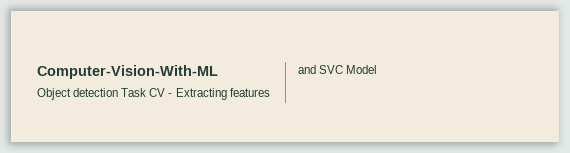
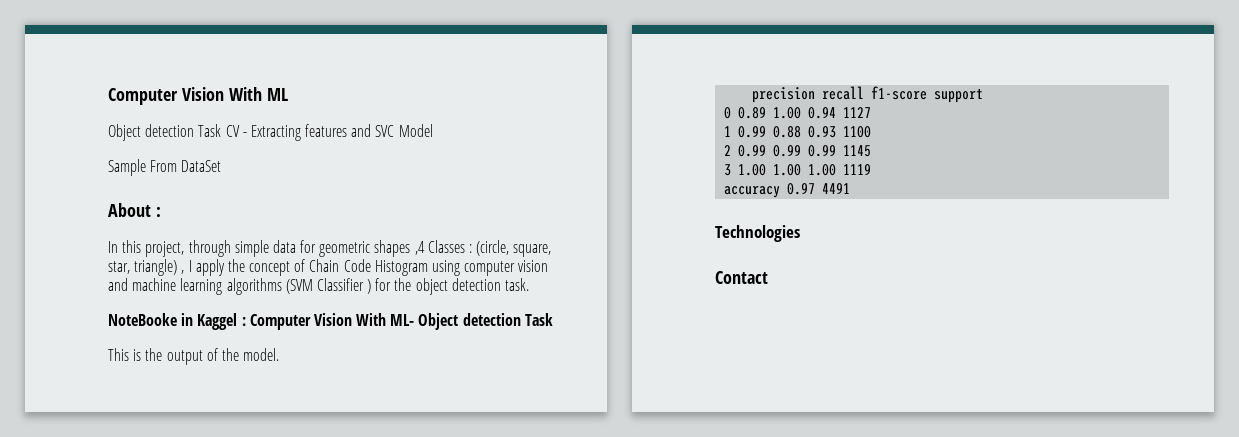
- Computer-Vision-With-ML
+ Computer Vision With ML
+ Sample From DataSet
+ About :
+ In this project, through simple data for geometric shapes ,4 Classes : (circle, square, star, triangle) , I apply the concept of Chain Code Histogram using computer vision and machine learning algorithms (SVM Classifier ) for the object detection task.
+ NoteBooke in Kaggel : Computer Vision With ML- Object detection Task
+ This is the output of the model.
+ precision recall f1-score support
+ 0 0.89 1.00 0.94 1127
+ 1 0.99 0.88 0.93 1100
+ 2 0.99 0.99 0.99 1145
+ 3 1.00 1.00 1.00 1119
+ accuracy 0.97 4491
+ Technologies
+ Contact

